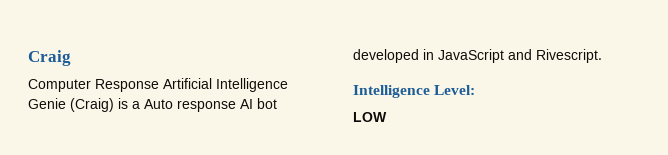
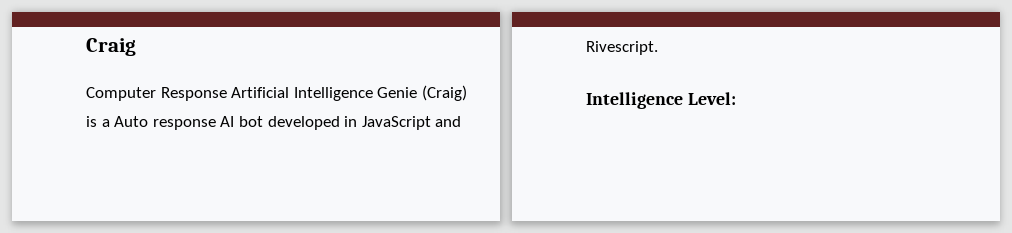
- LOW

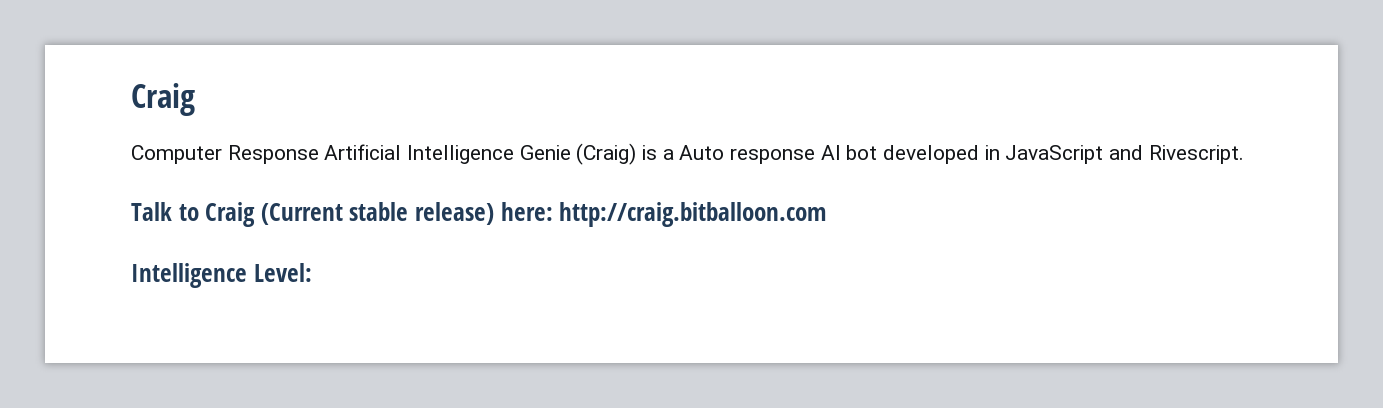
+ Talk to Craig (Current stable release) here: http://craig.bitballoon.com

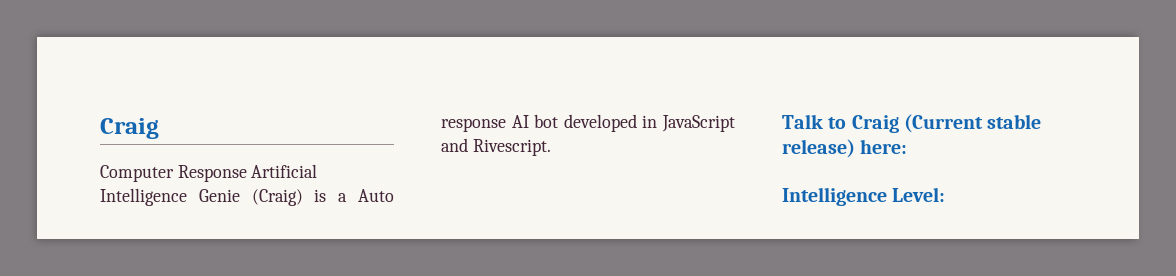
- Talk to Craig (Current stable release) here: http://craig.bitballoon.com
+ Talk to Craig (Current stable release) here:

